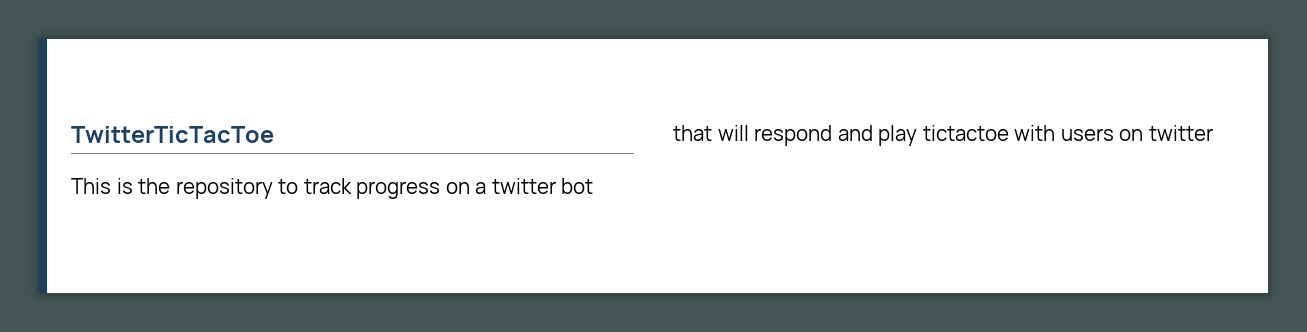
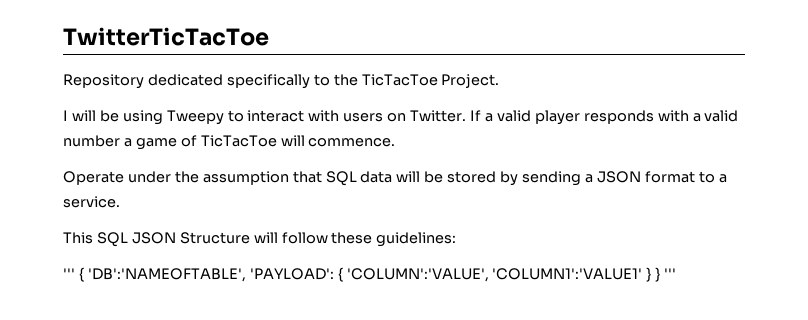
- This is the repository to track progress on a twitter bot that will respond and play tictactoe with users on twitter
+ Repository dedicated specifically to the TicTacToe Project.
+ I will be using Tweepy to interact with users on Twitter. If a valid player responds with a valid number a game of TicTacToe will commence.
+ Operate under the assumption that SQL data will be stored by sending a JSON format to a service.
+ This SQL JSON Structure will follow these guidelines:
+ ''' { 'DB':'NAMEOFTABLE', 'PAYLOAD': { 'COLUMN':'VALUE', 'COLUMN1':'VALUE1' } } '''

